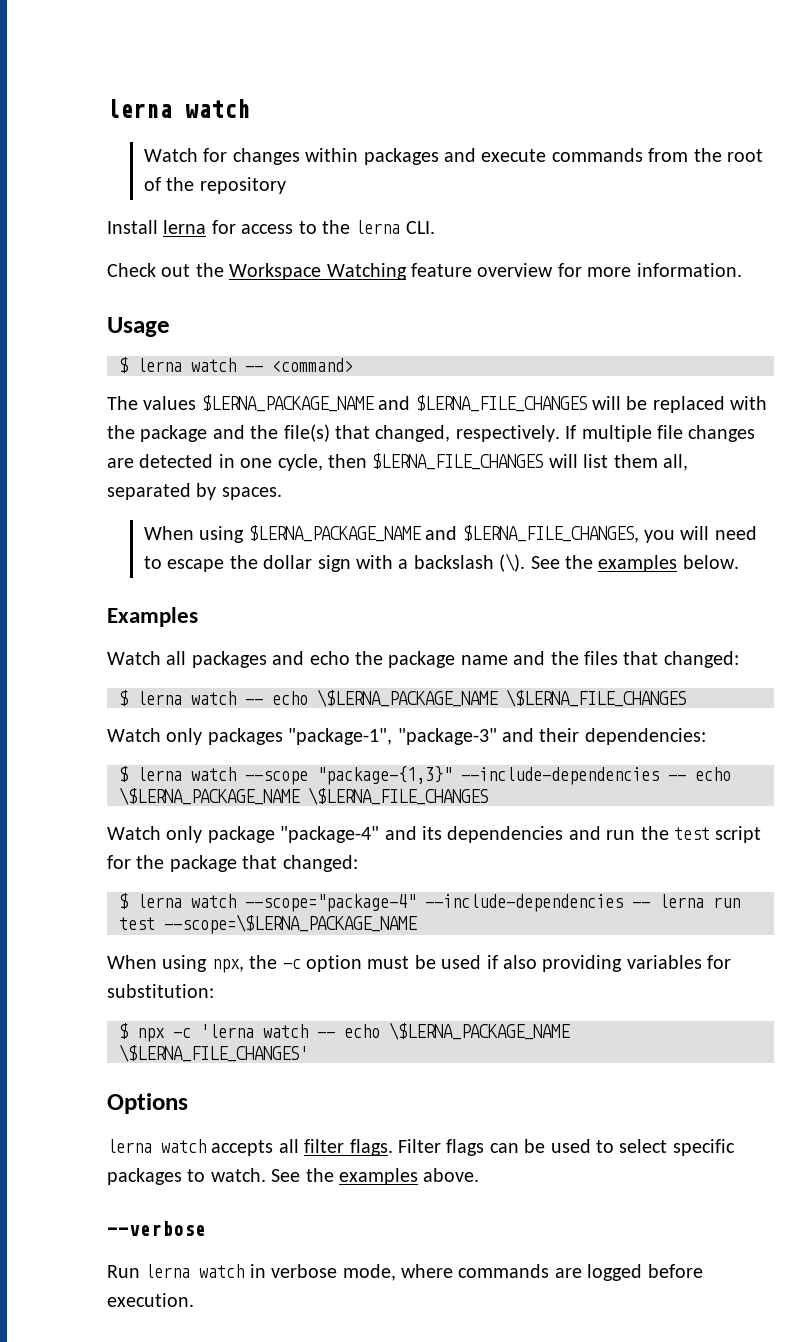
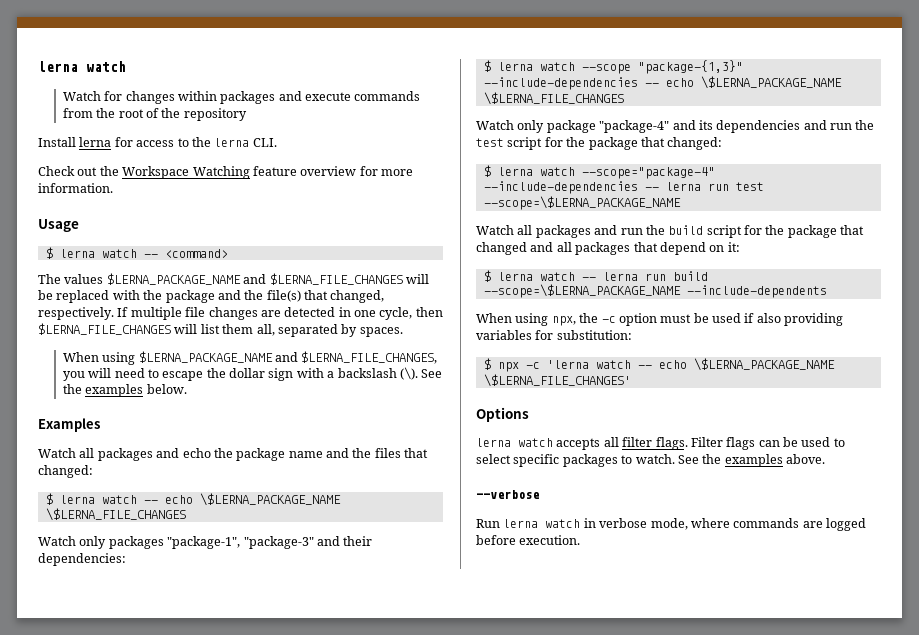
+ Watch all packages and run the build script for the package that changed and all packages that depend on it:
+ $ lerna watch -- lerna run build --scope=\$LERNA_PACKAGE_NAME --include-dependents

